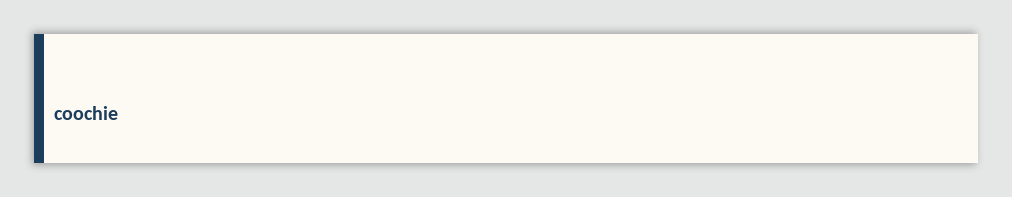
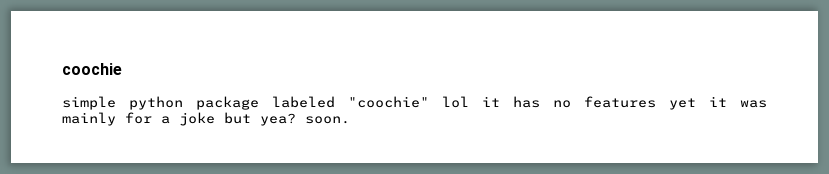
+ simple python package labeled "coochie" lol it has no features yet it was mainly for a joke but yea? soon.

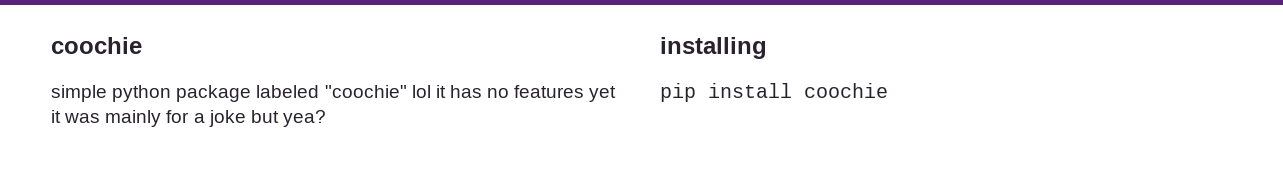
- simple python package labeled "coochie" lol it has no features yet it was mainly for a joke but yea? soon.
+ simple python package labeled "coochie" lol it has no features yet it was mainly for a joke but yea?
+ installing
+ pip install coochie

